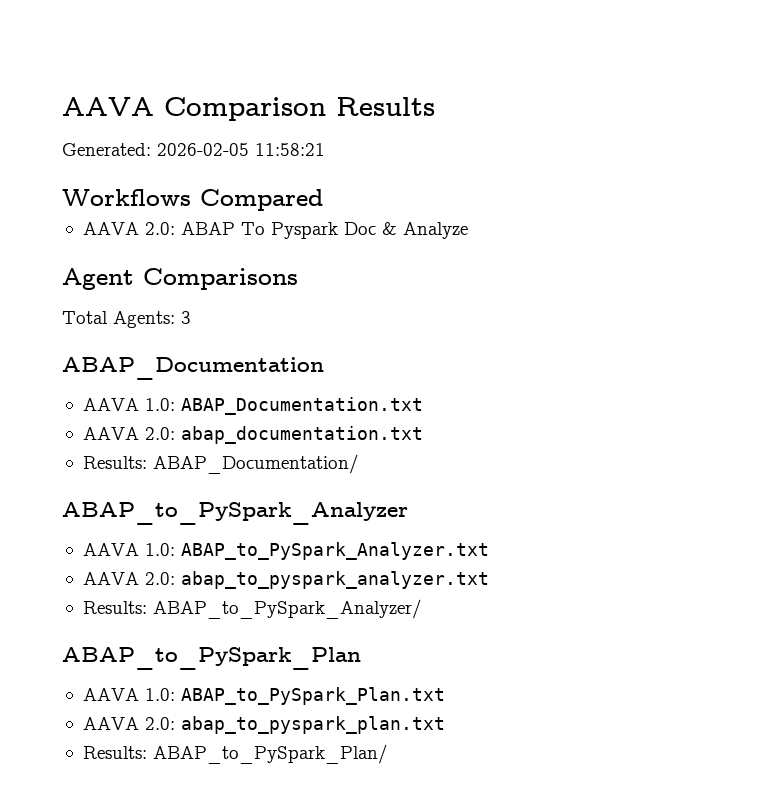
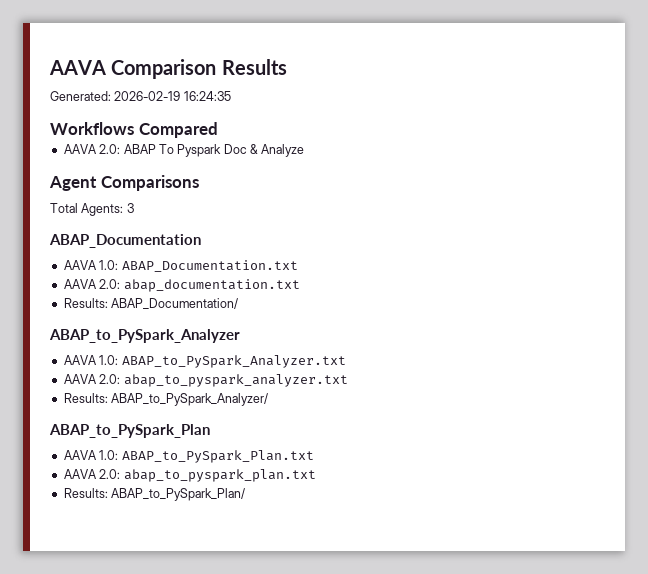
- Generated: 2026-02-05 11:58:21
+ Generated: 2026-02-19 16:24:35

